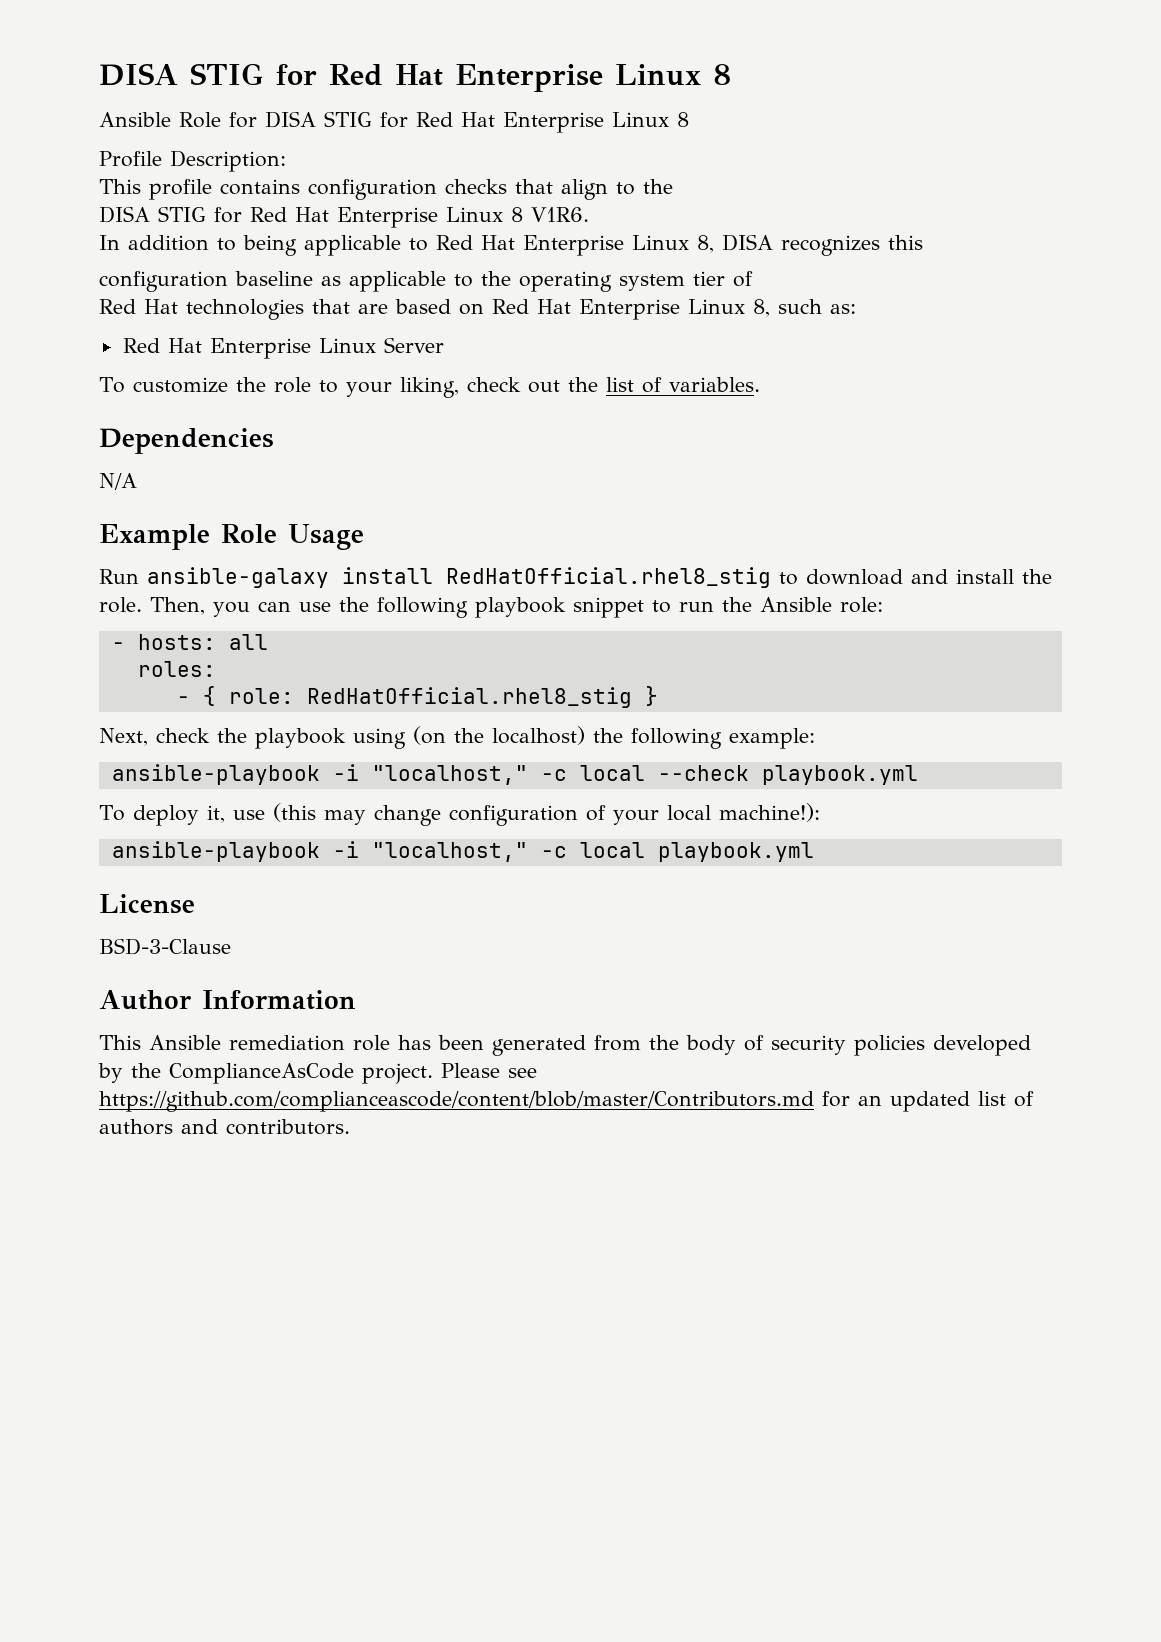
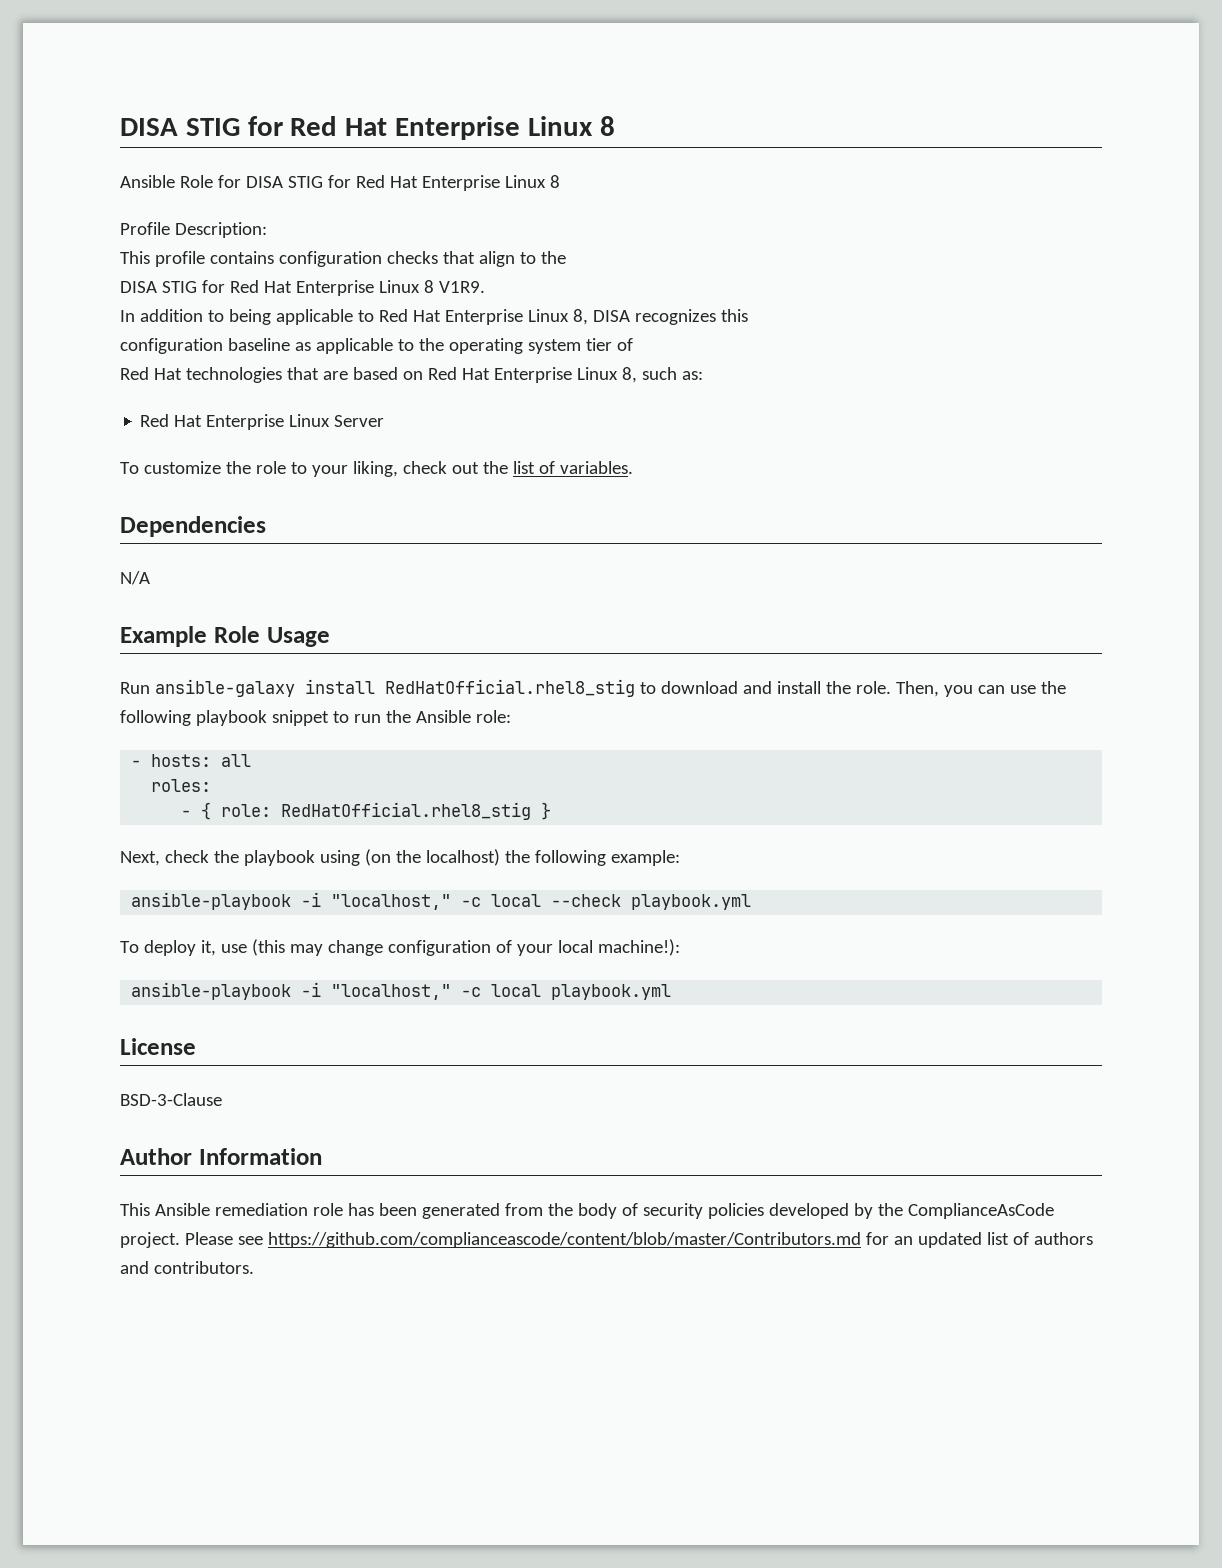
- DISA STIG for Red Hat Enterprise Linux 8 V1R6.
+ DISA STIG for Red Hat Enterprise Linux 8 V1R9.

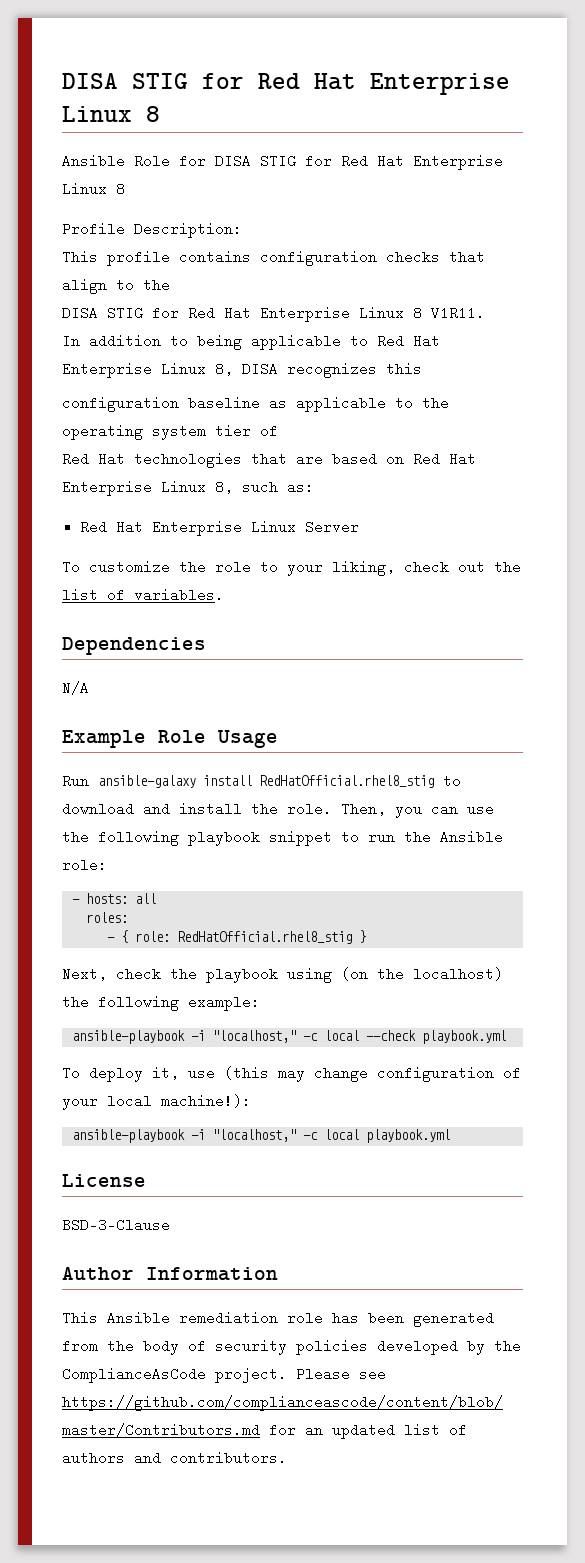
- DISA STIG for Red Hat Enterprise Linux 8 V1R9.
+ DISA STIG for Red Hat Enterprise Linux 8 V1R11.

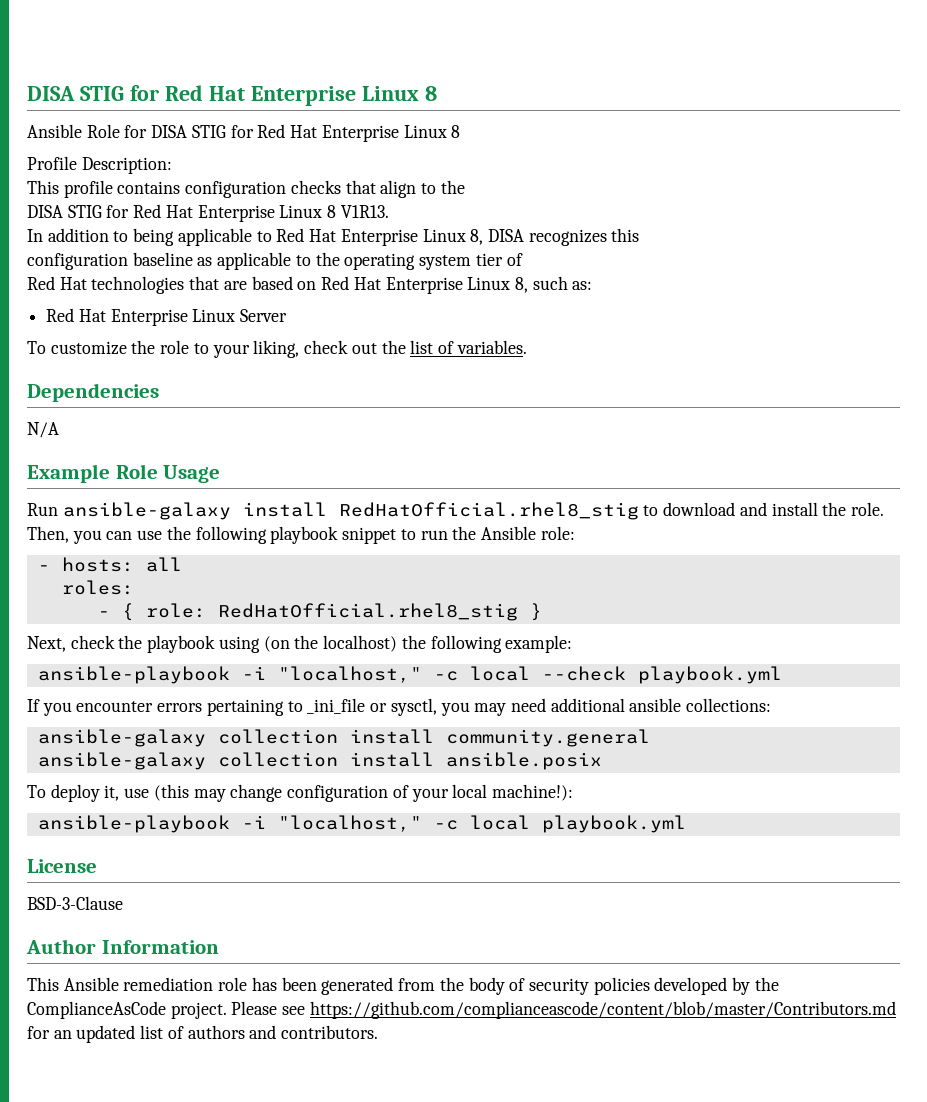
- DISA STIG for Red Hat Enterprise Linux 8 V1R11.
+ DISA STIG for Red Hat Enterprise Linux 8 V1R13.
+ If you encounter errors pertaining to _ini_file or sysctl, you may need additional ansible collections:
+ ansible-galaxy collection install community.general
+ ansible-galaxy collection install ansible.posix

